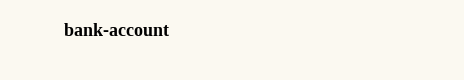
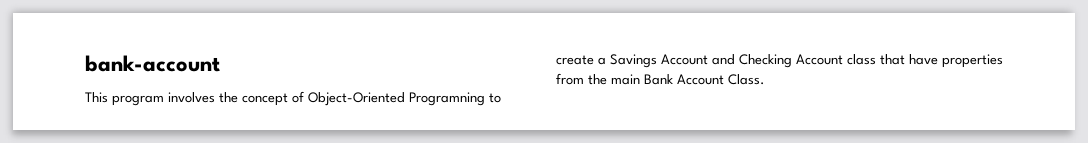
+ This program involves the concept of Object-Oriented Programning to create a Savings Account and Checking Account class that have properties from the main Bank Account Class.

